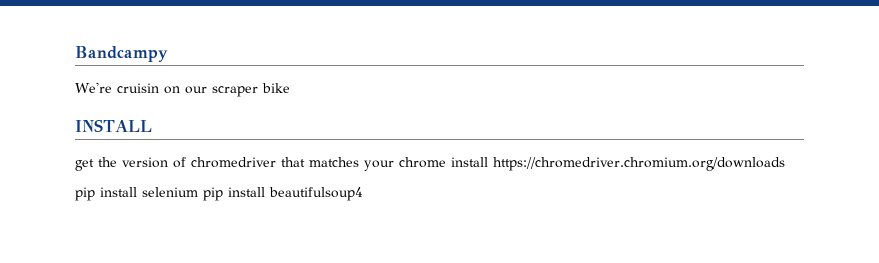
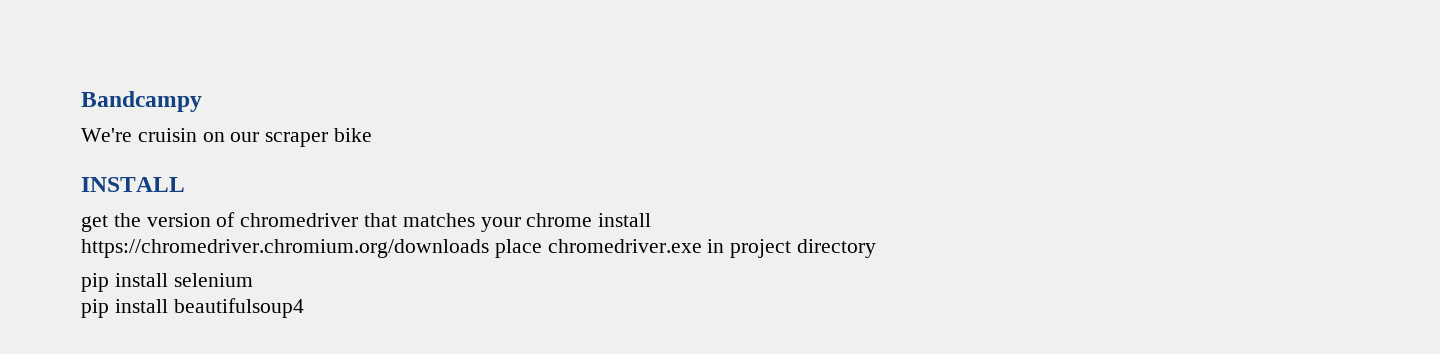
- get the version of chromedriver that matches your chrome install https://chromedriver.chromium.org/downloads
+ get the version of chromedriver that matches your chrome install
+ https://chromedriver.chromium.org/downloads place chromedriver.exe in project directory
- pip install selenium pip install beautifulsoup4
+ pip install selenium
+ pip install beautifulsoup4

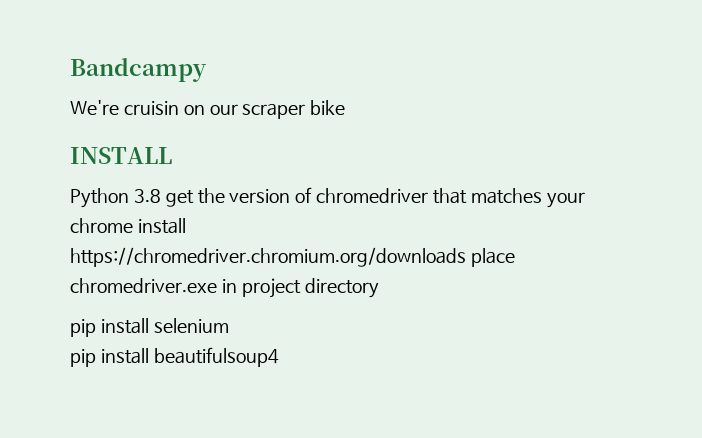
- get the version of chromedriver that matches your chrome install
+ Python 3.8 get the version of chromedriver that matches your chrome install

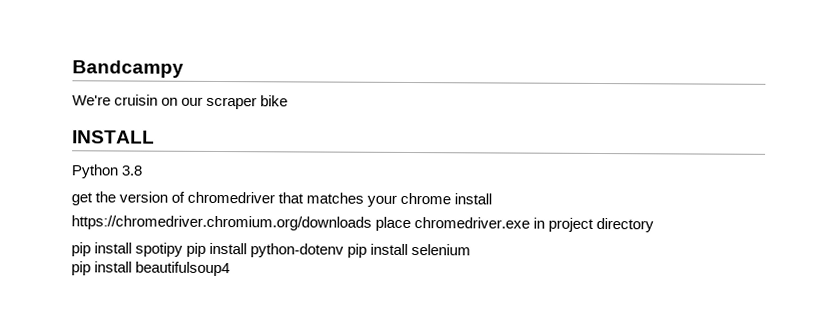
- Python 3.8 get the version of chromedriver that matches your chrome install
+ Python 3.8
+ get the version of chromedriver that matches your chrome install
- pip install selenium
+ pip install spotipy pip install python-dotenv pip install selenium

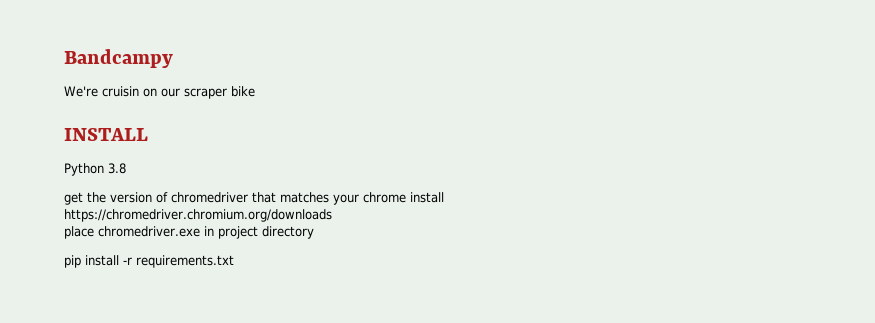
- https://chromedriver.chromium.org/downloads place chromedriver.exe in project directory
+ https://chromedriver.chromium.org/downloads
+ place chromedriver.exe in project directory
- pip install spotipy pip install python-dotenv pip install selenium
- pip install beautifulsoup4
+ pip install -r requirements.txt

